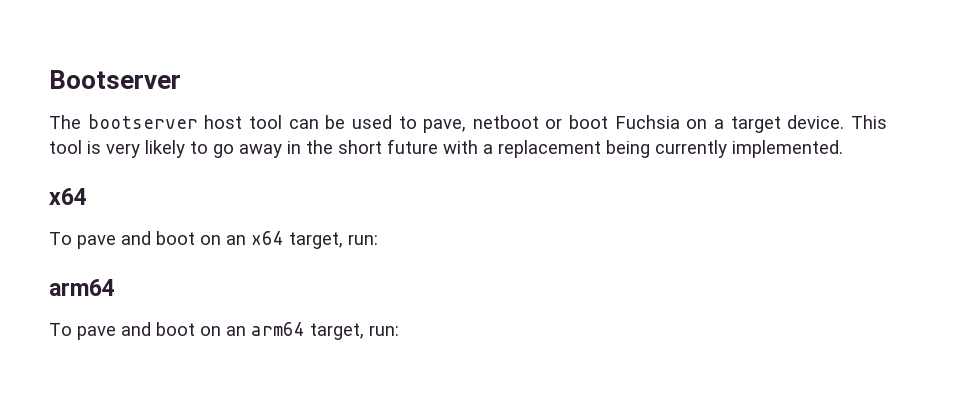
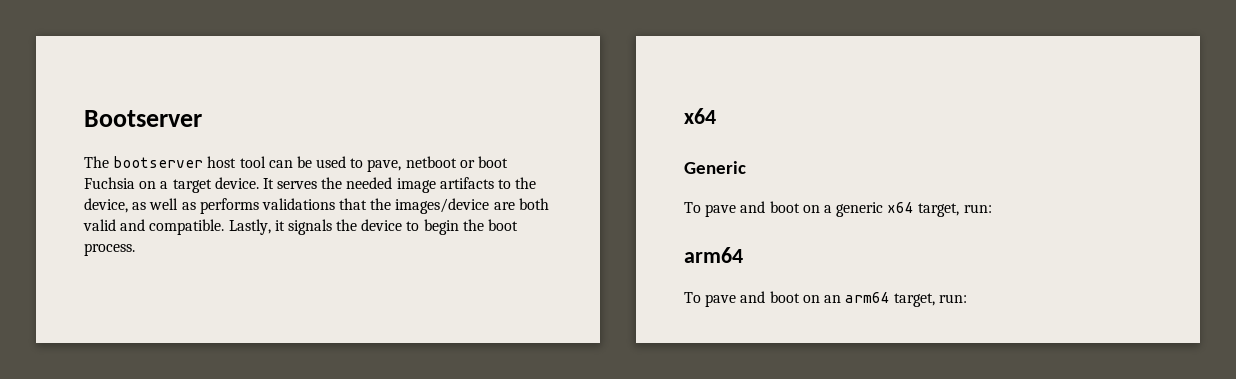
- This tool is very likely to go away in the short future with a replacement being currently implemented.
+ It serves the needed image artifacts to the device, as well as performs validations that the images/device are both valid and compatible. Lastly, it signals the device to begin the boot process.
  x64
- To pave and boot on an x64 target, run:
+ Generic
+ To pave and boot on a generic x64 target, run:

